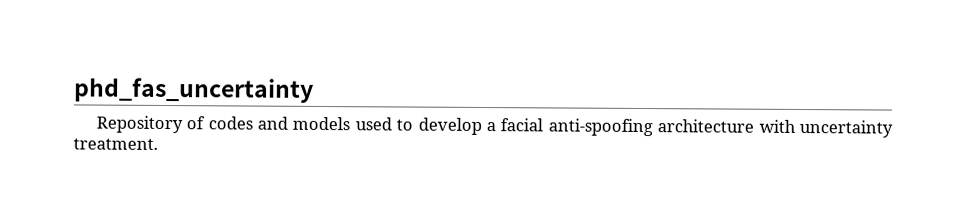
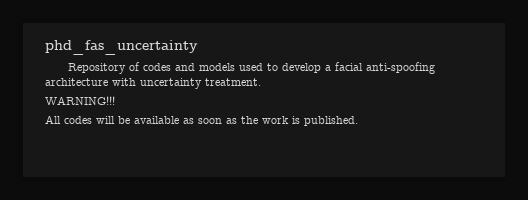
+ WARNING!!!
+ All codes will be available as soon as the work is published.

